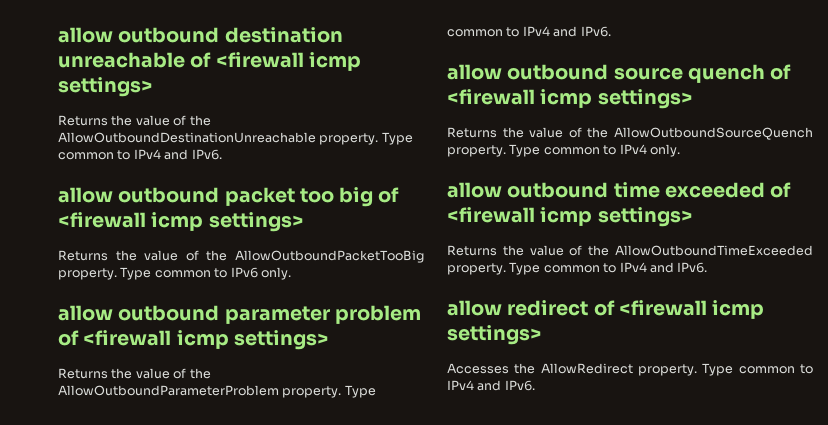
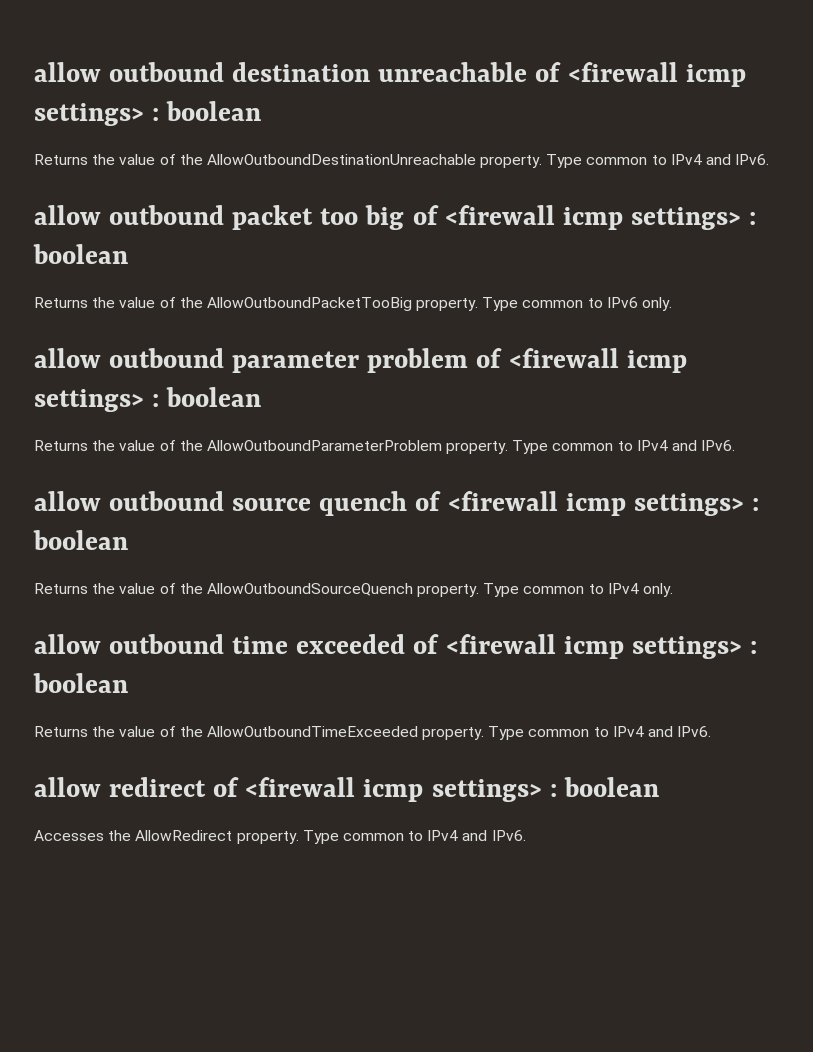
- allow outbound destination unreachable of <firewall icmp settings>
+ allow outbound destination unreachable of <firewall icmp settings> : boolean
- allow outbound packet too big of <firewall icmp settings>
+ allow outbound packet too big of <firewall icmp settings> : boolean
- allow outbound parameter problem of <firewall icmp settings>
+ allow outbound parameter problem of <firewall icmp settings> : boolean
- allow outbound source quench of <firewall icmp settings>
+ allow outbound source quench of <firewall icmp settings> : boolean
- allow outbound time exceeded of <firewall icmp settings>
+ allow outbound time exceeded of <firewall icmp settings> : boolean
- allow redirect of <firewall icmp settings>
+ allow redirect of <firewall icmp settings> : boolean

